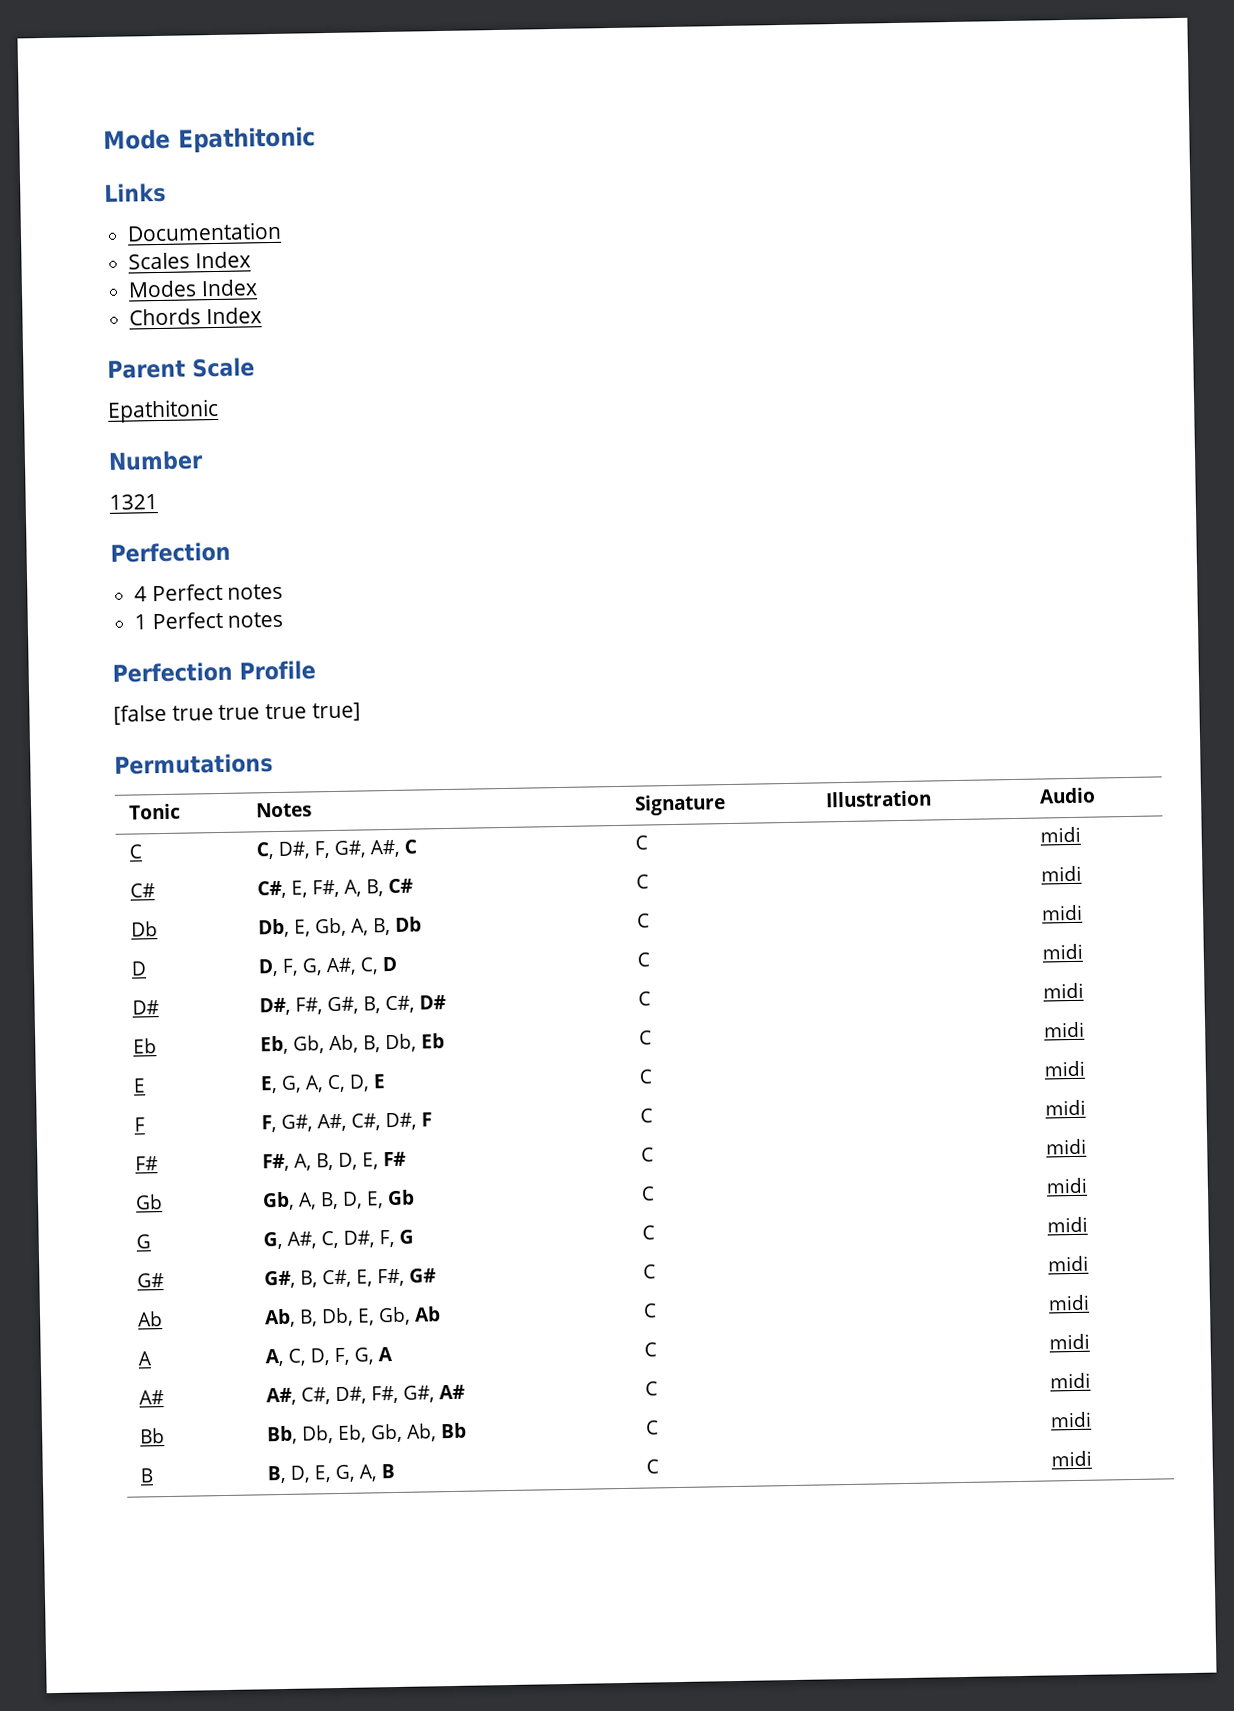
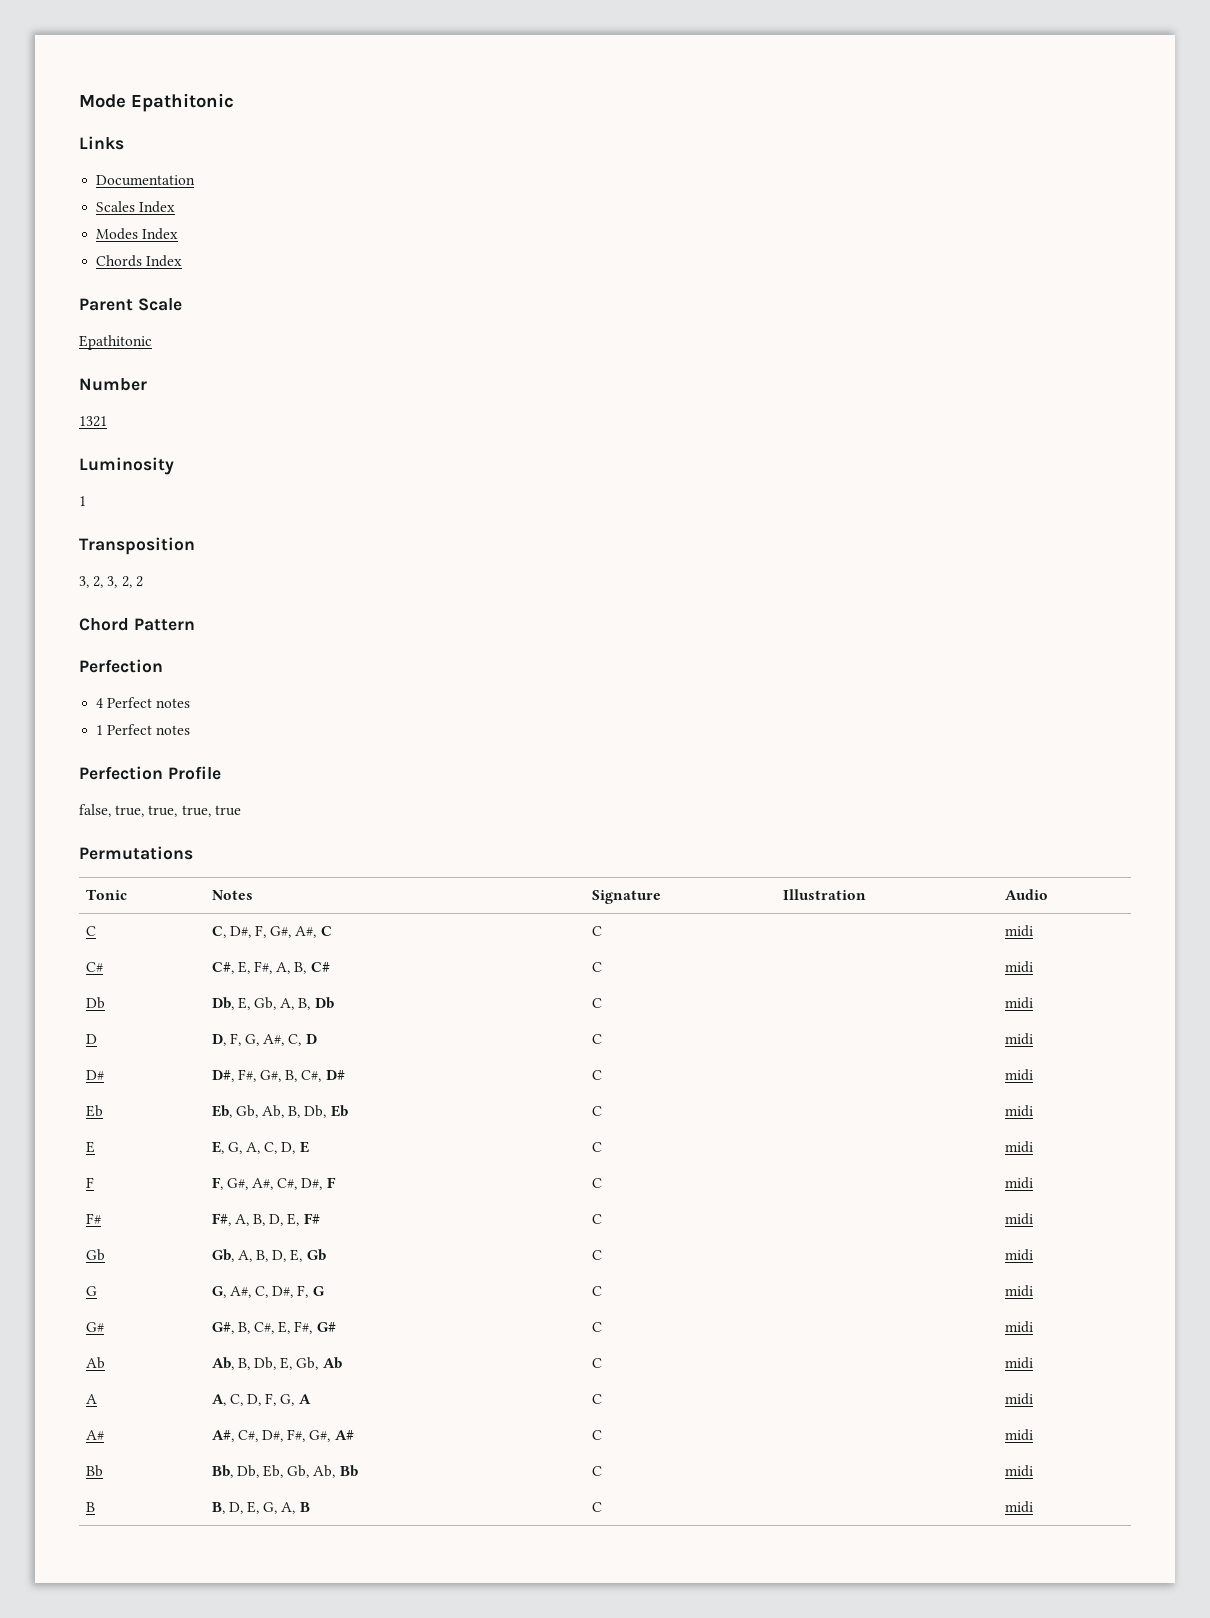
+ Luminosity
+ 1
+ Transposition
+ 3, 2, 3, 2, 2
+ Chord Pattern
- [false true true true true]
+ false, true, true, true, true

